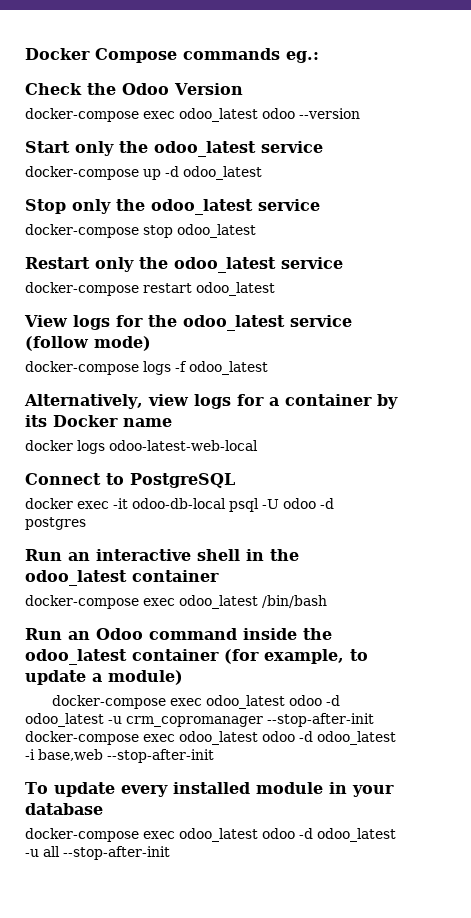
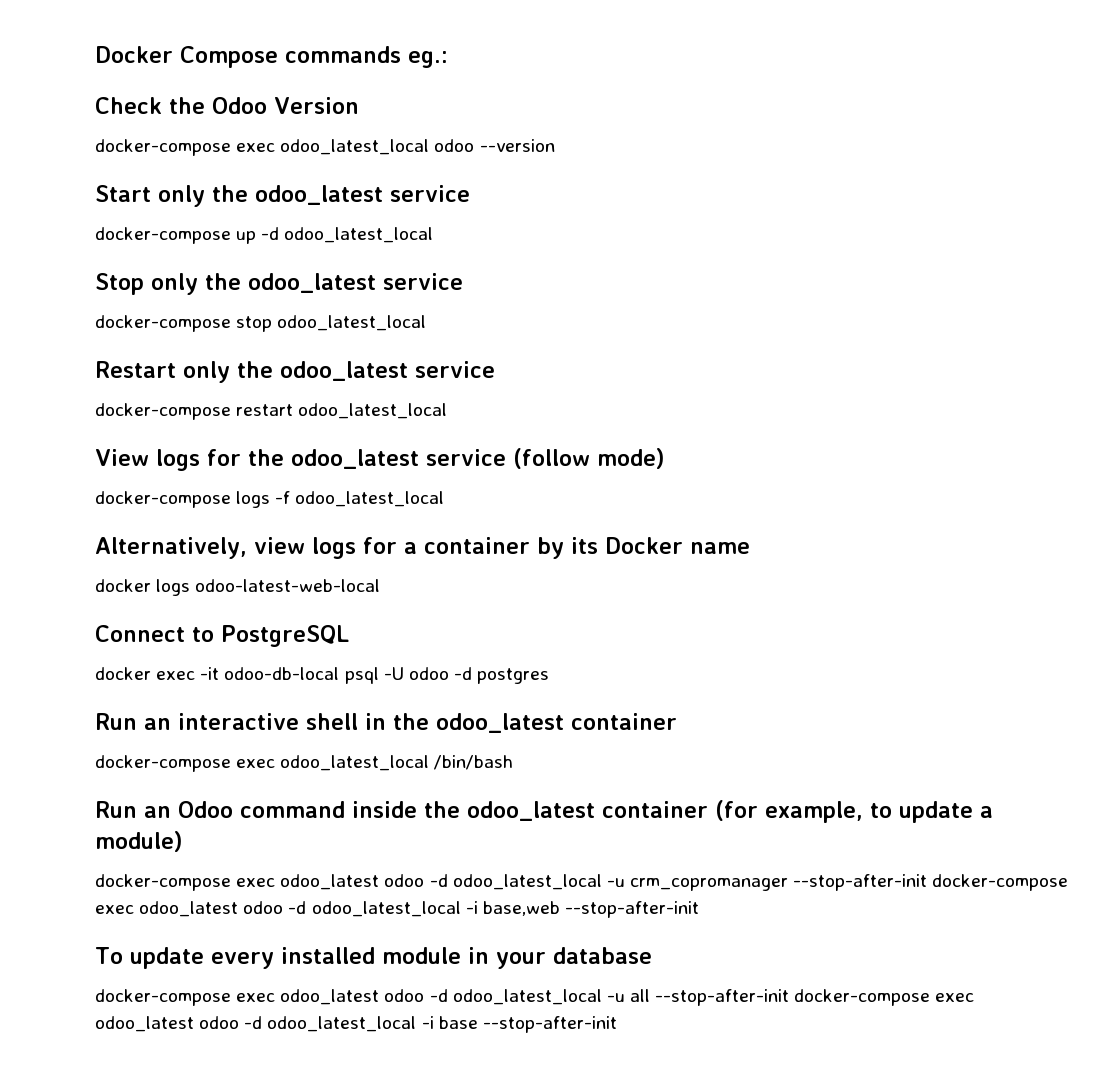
- docker-compose exec odoo_latest odoo --version
+ docker-compose exec odoo_latest_local odoo --version
- docker-compose up -d odoo_latest
+ docker-compose up -d odoo_latest_local
- docker-compose stop odoo_latest
+ docker-compose stop odoo_latest_local
- docker-compose restart odoo_latest
+ docker-compose restart odoo_latest_local
- docker-compose logs -f odoo_latest
+ docker-compose logs -f odoo_latest_local
- docker-compose exec odoo_latest /bin/bash
+ docker-compose exec odoo_latest_local /bin/bash
- docker-compose exec odoo_latest odoo -d odoo_latest -u crm_copromanager --stop-after-init docker-compose exec odoo_latest odoo -d odoo_latest -i base,web --stop-after-init
+ docker-compose exec odoo_latest odoo -d odoo_latest_local -u crm_copromanager --stop-after-init docker-compose exec odoo_latest odoo -d odoo_latest_local -i base,web --stop-after-init
- docker-compose exec odoo_latest odoo -d odoo_latest -u all --stop-after-init
+ docker-compose exec odoo_latest odoo -d odoo_latest_local -u all --stop-after-init docker-compose exec odoo_latest odoo -d odoo_latest_local -i base --stop-after-init

